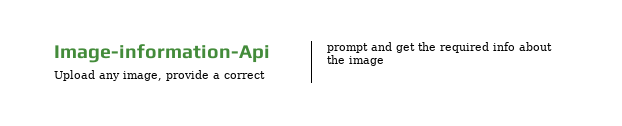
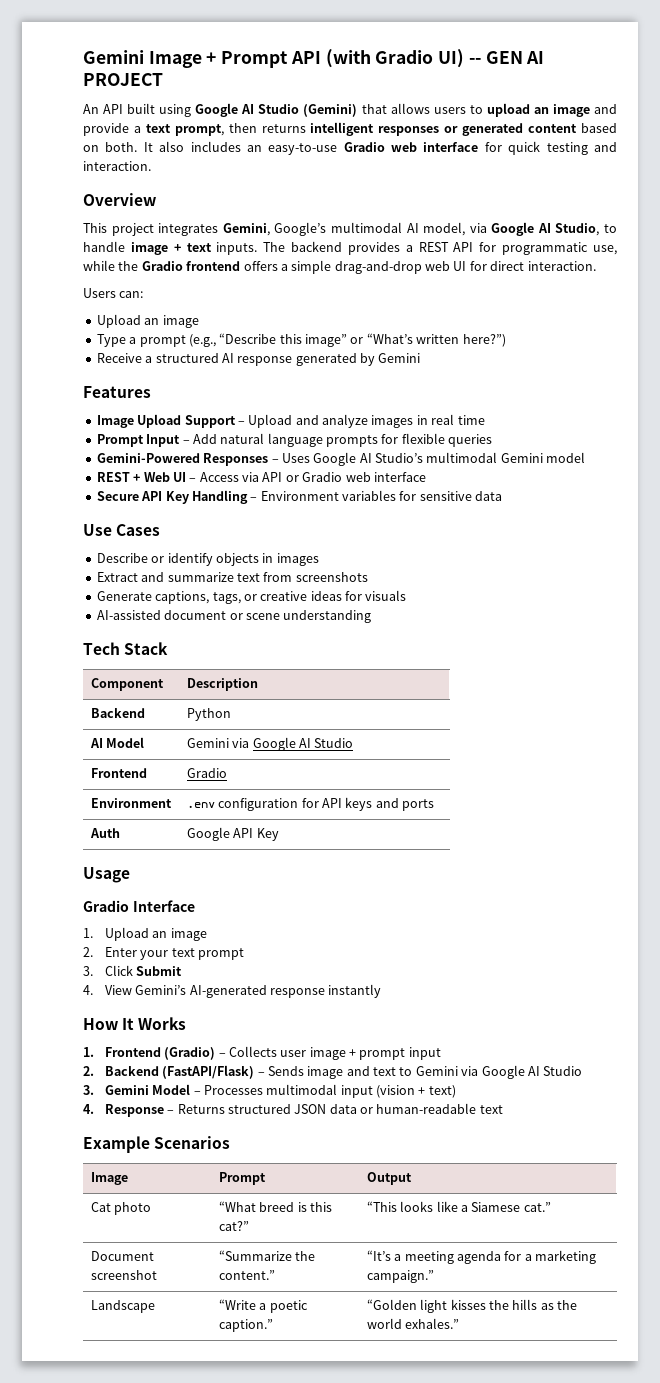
- Image-information-Api
- Upload any image, provide a correct prompt and get the required info about the image
+ Gemini Image + Prompt API (with Gradio UI) -- GEN AI PROJECT
+ An API built using Google AI Studio (Gemini) that allows users to upload an image and provide a text prompt, then returns intelligent responses or generated content based on both. It also includes an easy-to-use Gradio web interface for quick testing and interaction.
+ Overview
+ This project integrates Gemini, Google’s multimodal AI model, via Google AI Studio, to handle image + text inputs. The backend provides a REST API for programmatic use, while the Gradio frontend offers a simple drag-and-drop web UI for direct interaction.
+ Users can:
+ Upload an image
+ Type a prompt (e.g., “Describe this image” or “What’s written here?”)
+ Receive a structured AI response generated by Gemini
+ Features
+ Image Upload Support – Upload and analyze images in real time
+ Prompt Input – Add natural language prompts for flexible queries
+ Gemini-Powered Responses – Uses Google AI Studio’s multimodal Gemini model
+ REST + Web UI – Access via API or Gradio web interface
+ Secure API Key Handling – Environment variables for sensitive data
+ Use Cases
+ Describe or identify objects in images
+ Extract and summarize text from screenshots
+ Generate captions, tags, or creative ideas for visuals
+ AI-assisted document or scene understanding
+ Tech Stack
+ Component | Description
+ Backend | Python
+ AI Model | Gemini via Google AI Studio
+ Frontend | Gradio
+ Environment | .env configuration for API keys and ports
+ Auth | Google API Key
+ Usage
+ Gradio Interface
+ 1. Upload an image
+ 2. Enter your text prompt
+ 3. Click Submit
+ 4. View Gemini’s AI-generated response instantly
+ How It Works
+ 1. Frontend (Gradio) – Collects user image + prompt input
+ 2. Backend (FastAPI/Flask) – Sends image and text to Gemini via Google AI Studio
+ 3. Gemini Model – Processes multimodal input (vision + text)
+ 4. Response – Returns structured JSON data or human-readable text
+ Example Scenarios
+ Image | Prompt | Output
+ Cat photo | “What breed is this cat?” | “This looks like a Siamese cat.”
+ Document screenshot | “Summarize the content.” | “It’s a meeting agenda for a marketing campaign.”
+ Landscape | “Write a poetic caption.” | “Golden light kisses the hills as the world exhales.”

